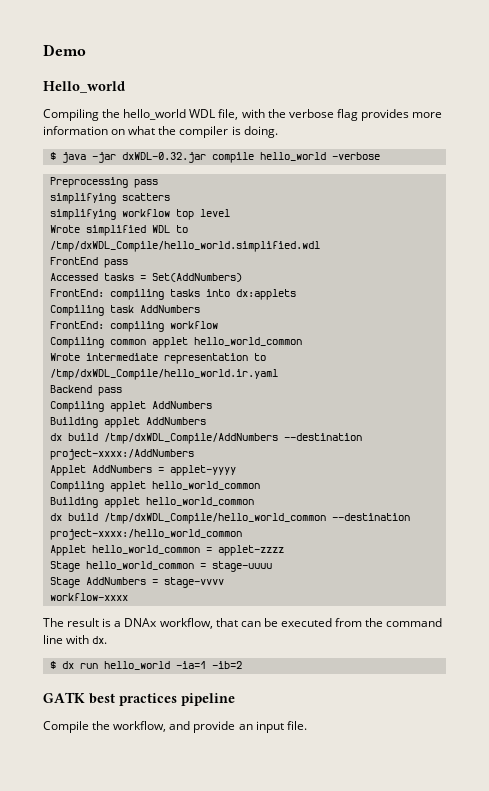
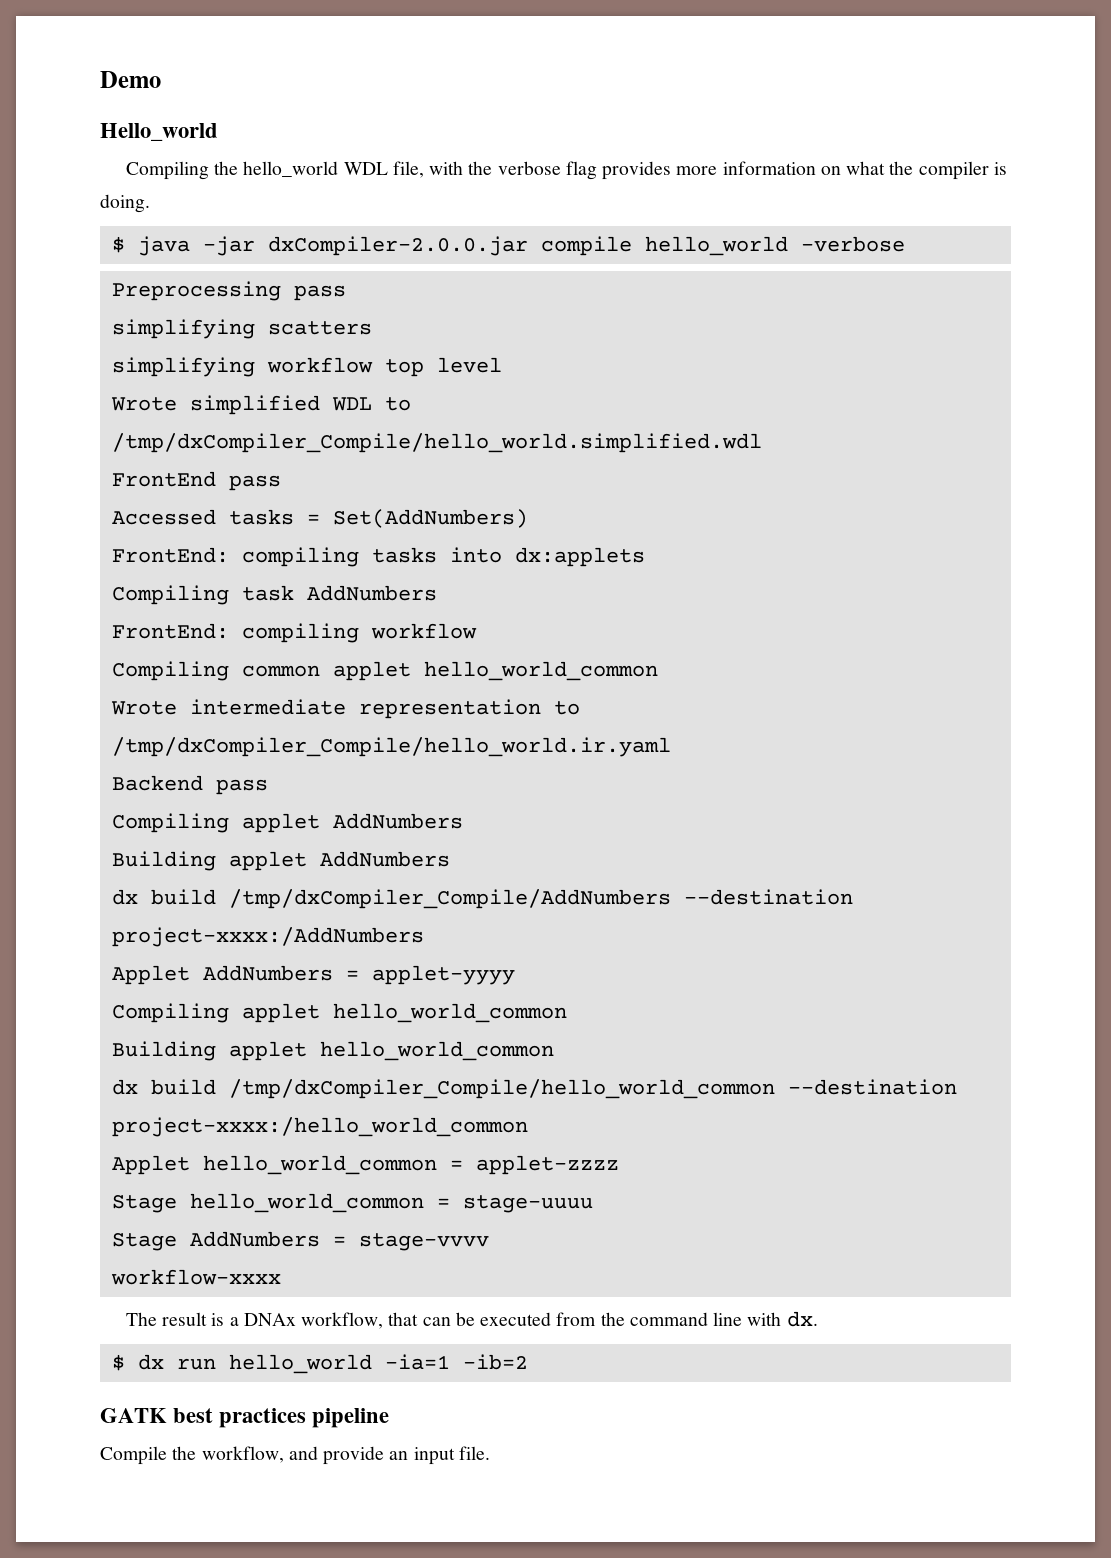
- $ java -jar dxWDL-0.32.jar compile hello_world -verbose
+ $ java -jar dxCompiler-2.0.0.jar compile hello_world -verbose
- Wrote simplified WDL to /tmp/dxWDL_Compile/hello_world.simplified.wdl
+ Wrote simplified WDL to /tmp/dxCompiler_Compile/hello_world.simplified.wdl
- Wrote intermediate representation to /tmp/dxWDL_Compile/hello_world.ir.yaml
+ Wrote intermediate representation to /tmp/dxCompiler_Compile/hello_world.ir.yaml
- dx build /tmp/dxWDL_Compile/AddNumbers --destination project-xxxx:/AddNumbers
+ dx build /tmp/dxCompiler_Compile/AddNumbers --destination project-xxxx:/AddNumbers
- dx build /tmp/dxWDL_Compile/hello_world_common --destination project-xxxx:/hello_world_common
+ dx build /tmp/dxCompiler_Compile/hello_world_common --destination project-xxxx:/hello_world_common

